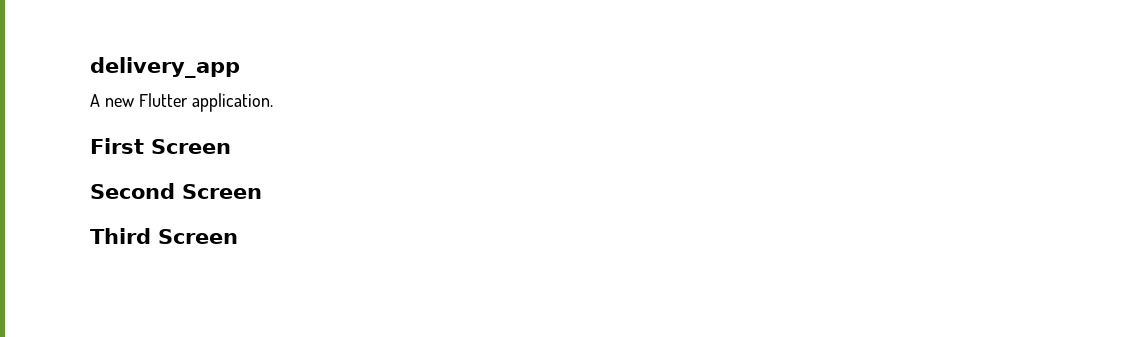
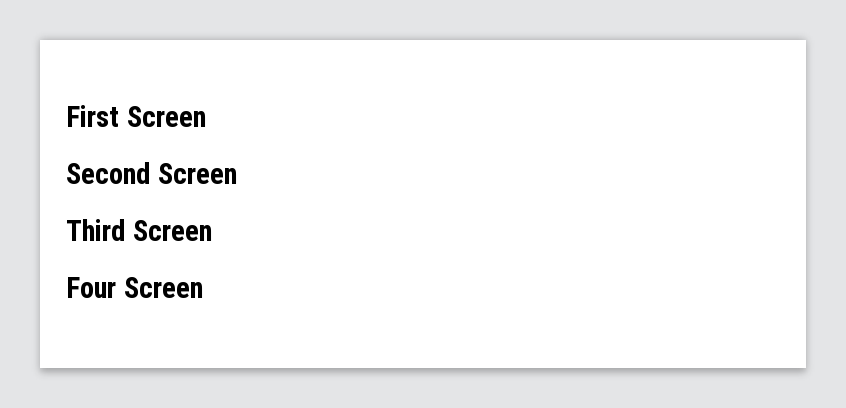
- delivery_app
- A new Flutter application.
+ Four Screen

